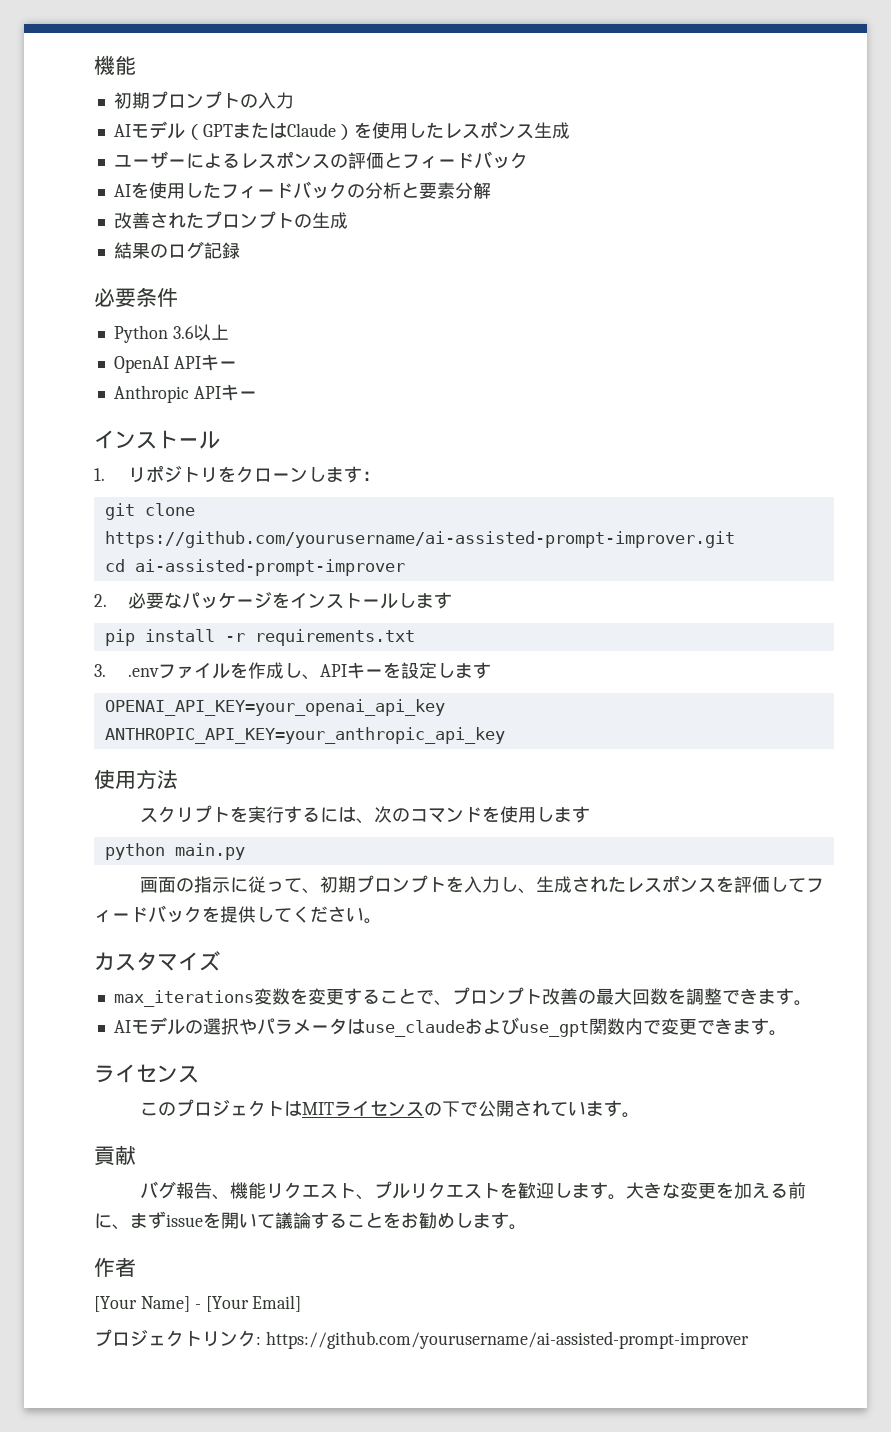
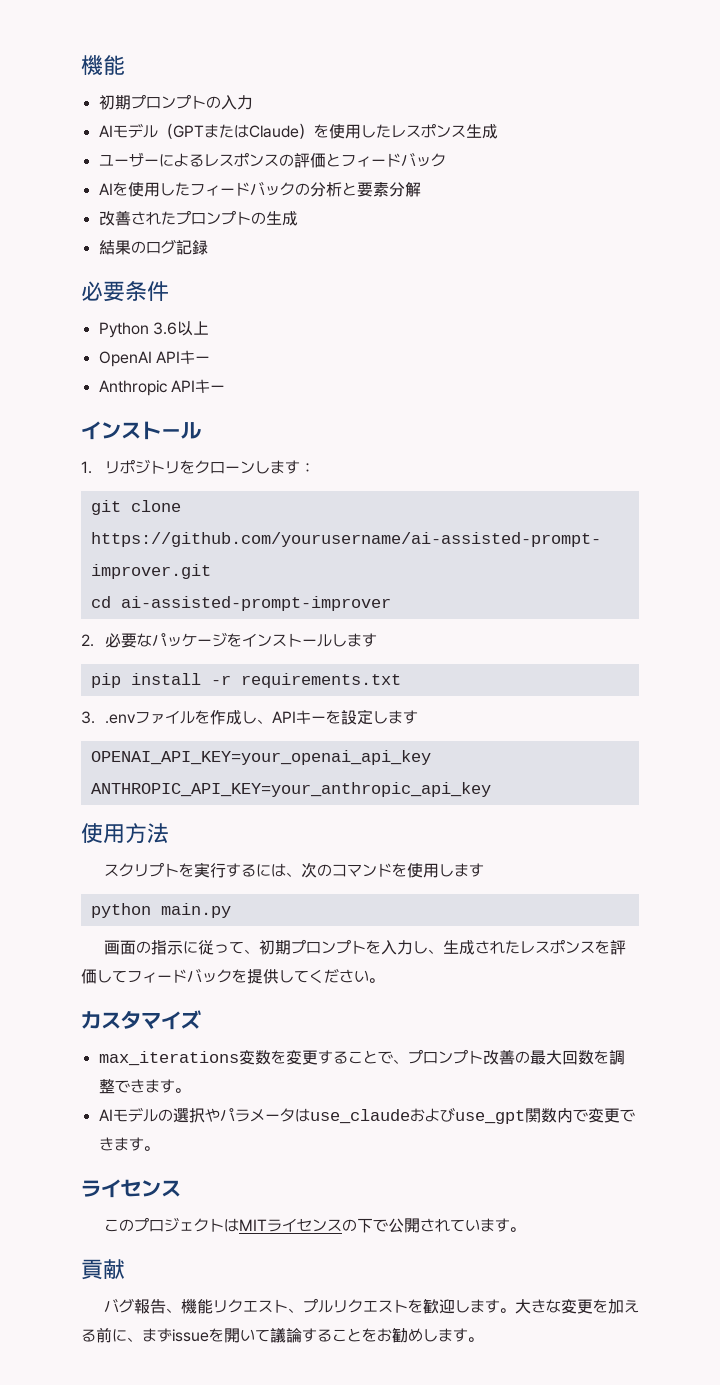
- 作者
- [Your Name] - [Your Email]
- プロジェクトリンク: https://github.com/yourusername/ai-assisted-prompt-improver

